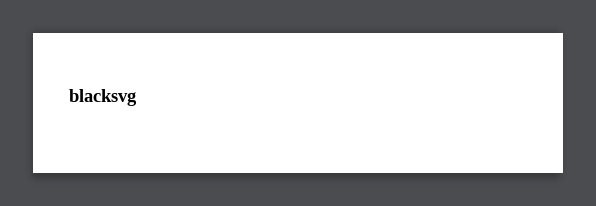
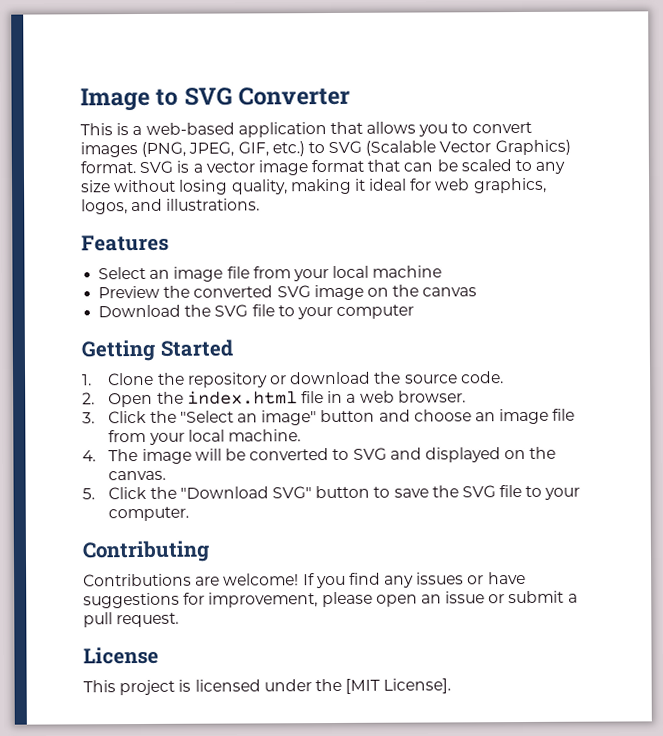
- blacksvg
+ Image to SVG Converter
+ This is a web-based application that allows you to convert images (PNG, JPEG, GIF, etc.) to SVG (Scalable Vector Graphics) format. SVG is a vector image format that can be scaled to any size without losing quality, making it ideal for web graphics, logos, and illustrations.
+ Features
+ Select an image file from your local machine
+ Preview the converted SVG image on the canvas
+ Download the SVG file to your computer
+ Getting Started
+ 1. Clone the repository or download the source code.
+ 2. Open the index.html file in a web browser.
+ 3. Click the "Select an image" button and choose an image file from your local machine.
+ 4. The image will be converted to SVG and displayed on the canvas.
+ 5. Click the "Download SVG" button to save the SVG file to your computer.
+ Contributing
+ Contributions are welcome! If you find any issues or have suggestions for improvement, please open an issue or submit a pull request.
+ License
+ This project is licensed under the [MIT License].

